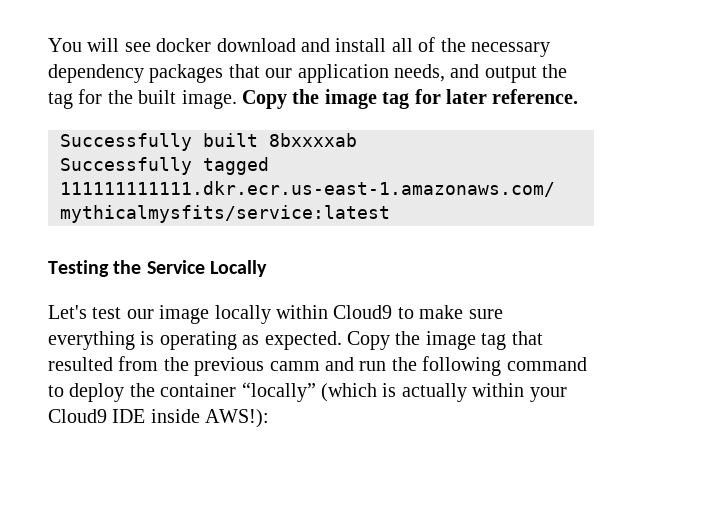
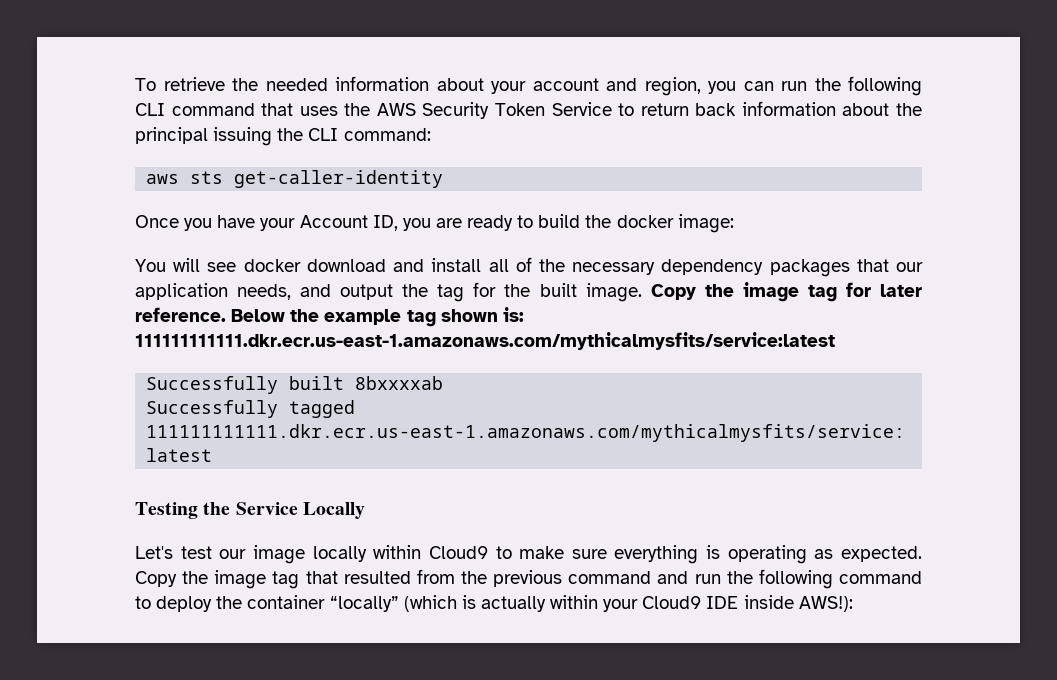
+ To retrieve the needed information about your account and region, you can run the following CLI command that uses the AWS Security Token Service to return back information about the principal issuing the CLI command:
+ aws sts get-caller-identity
+ Once you have your Account ID, you are ready to build the docker image:
+ Below the example tag shown is: 111111111111.dkr.ecr.us-east-1.amazonaws.com/mythicalmysfits/service:latest
- Copy the image tag that resulted from the previous camm and run the following command to deploy the container “locally” (which is actually within your Cloud9 IDE inside AWS!):
+ Copy the image tag that resulted from the previous command and run the following command to deploy the container “locally” (which is actually within your Cloud9 IDE inside AWS!):

